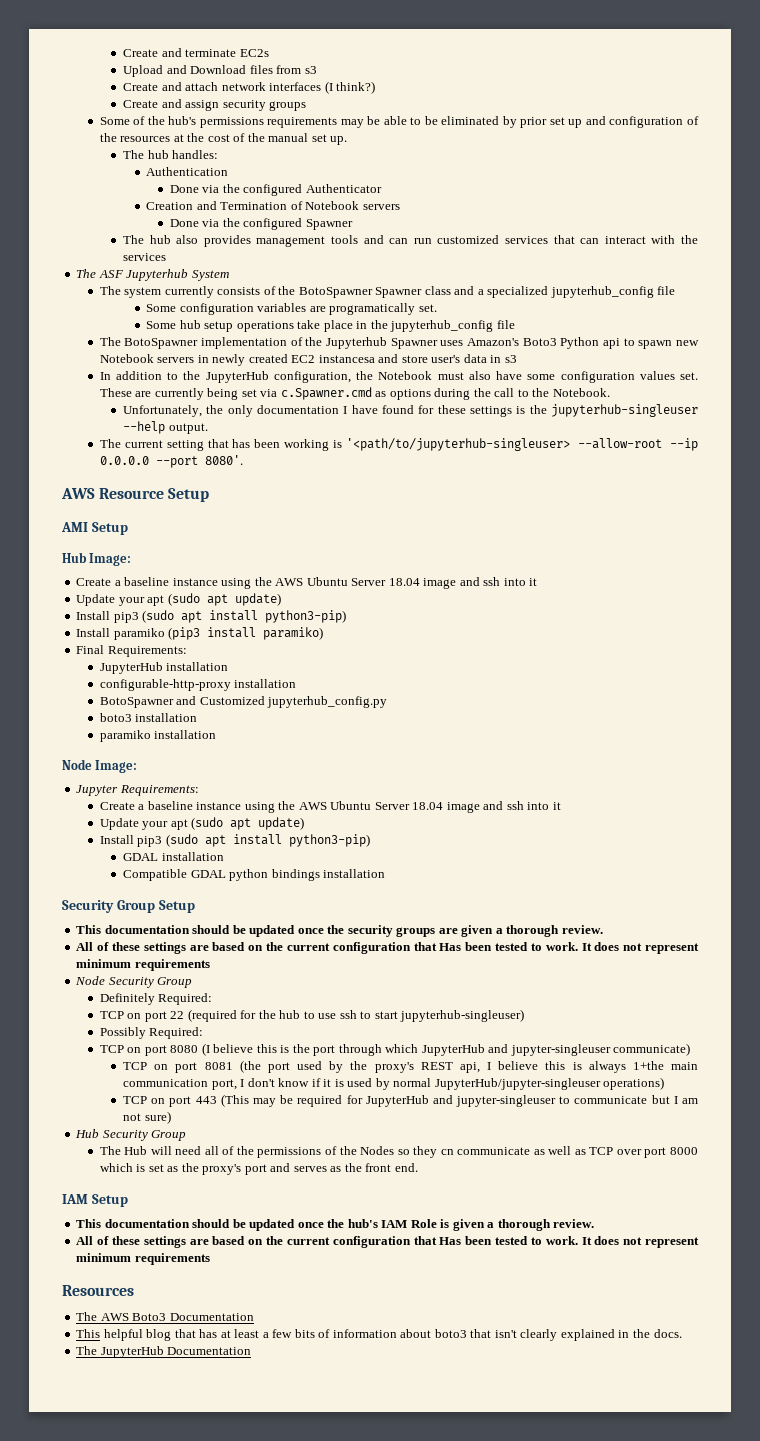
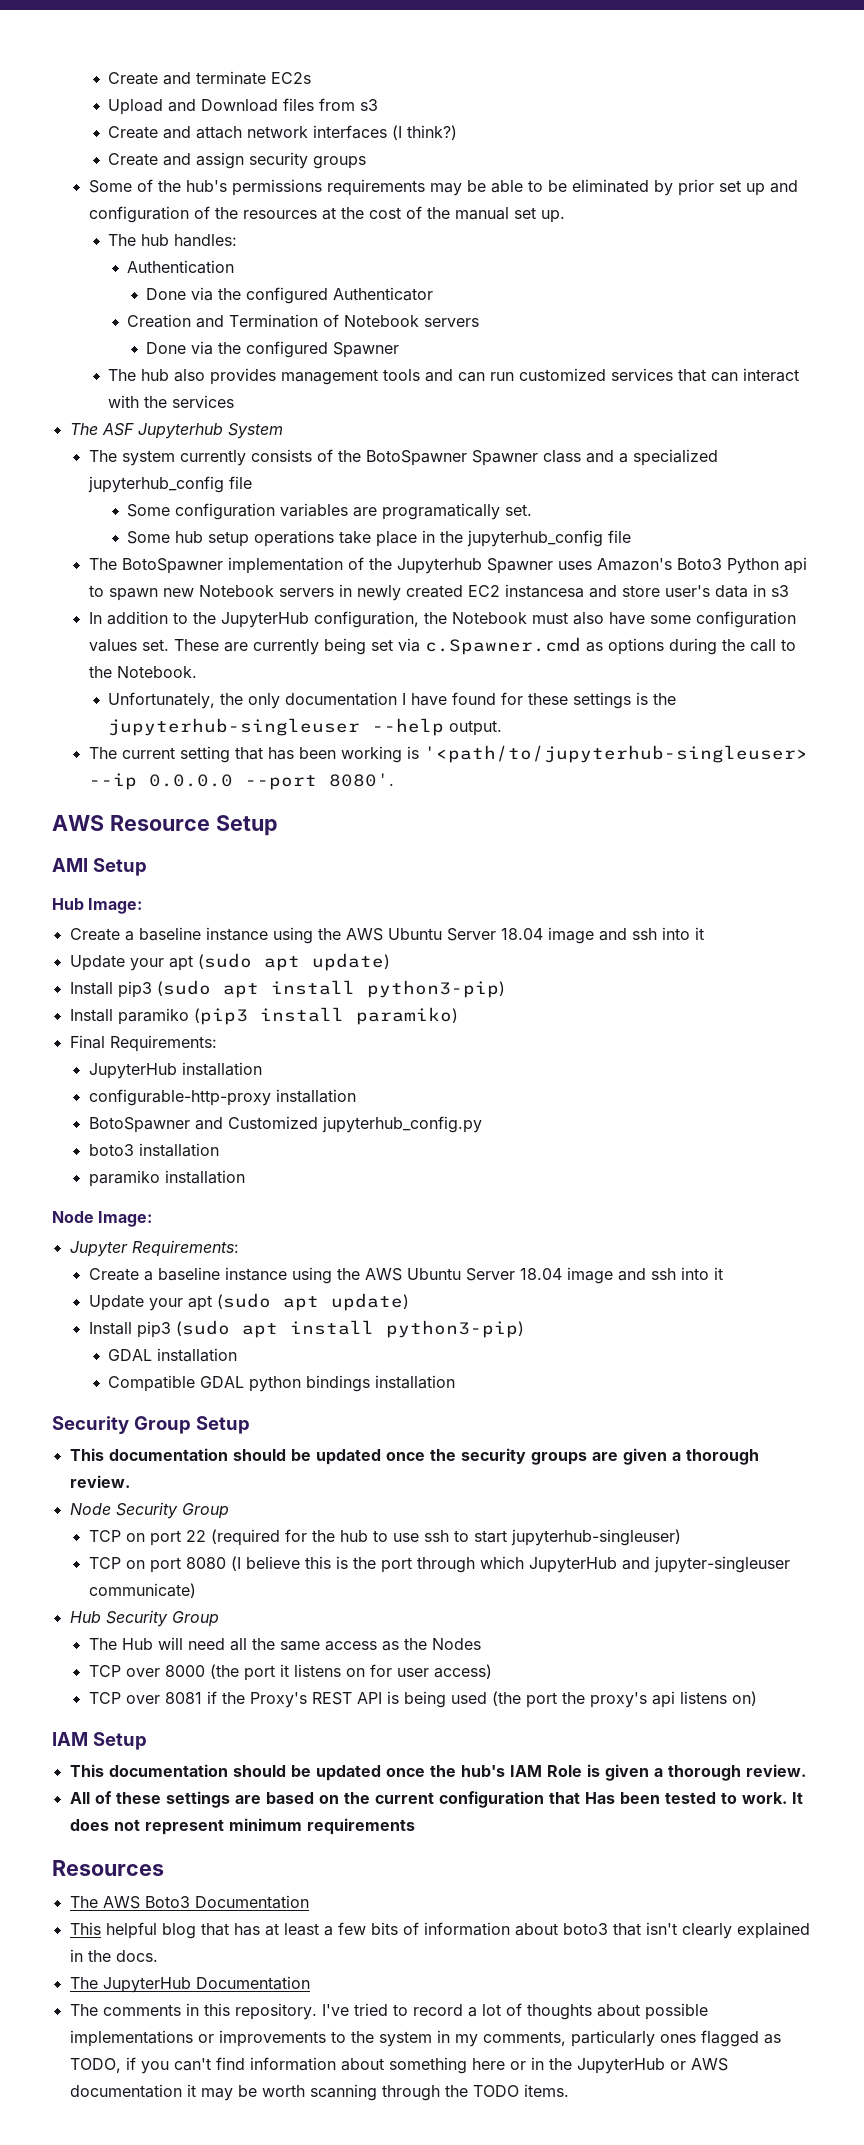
- The current setting that has been working is '<path/to/jupyterhub-singleuser> --allow-root --ip 0.0.0.0 --port 8080'.
+ The current setting that has been working is '<path/to/jupyterhub-singleuser> --ip 0.0.0.0 --port 8080'.
  This documentation should be updated once the security groups are given a thorough review.
- All of these settings are based on the current configuration that Has been tested to work. It does not represent minimum requirements
- Definitely Required:
- Possibly Required:
- TCP on port 8081 (the port used by the proxy's REST api, I believe this is always 1+the main communication port, I don't know if it is used by normal JupyterHub/jupyter-singleuser operations)
- TCP on port 443 (This may be required for JupyterHub and jupyter-singleuser to communicate but I am not sure)
- The Hub will need all of the permissions of the Nodes so they cn communicate as well as TCP over port 8000 which is set as the proxy's port and serves as the front end.
+ The Hub will need all the same access as the Nodes
+ TCP over 8000 (the port it listens on for user access)
+ TCP over 8081 if the Proxy's REST API is being used (the port the proxy's api listens on)
+ The comments in this repository. I've tried to record a lot of thoughts about possible implementations or improvements to the system in my comments, particularly ones flagged as TODO, if you can't find information about something here or in the JupyterHub or AWS documentation it may be worth scanning through the TODO items.

